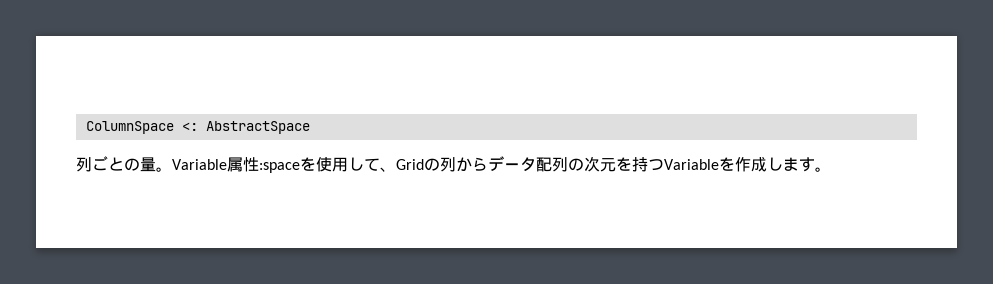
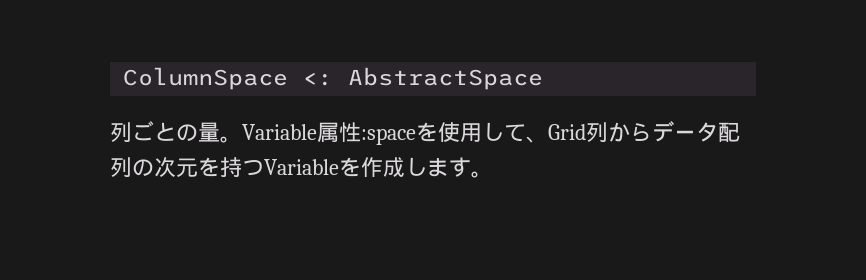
- Variable属性:spaceを使用して、Gridの列からデータ配列の次元を持つVariableを作成します。
+ Variable属性:spaceを使用して、Grid列からデータ配列の次元を持つVariableを作成します。

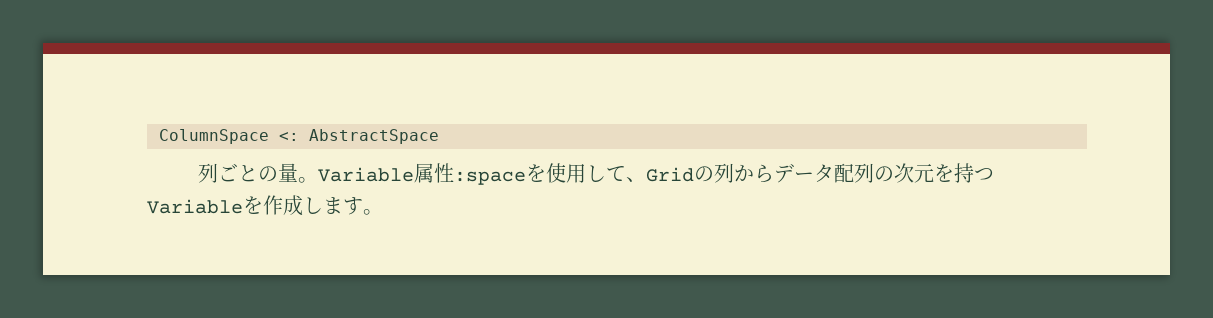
- Variable属性:spaceを使用して、Grid列からデータ配列の次元を持つVariableを作成します。
+ Variable属性:spaceを使用して、Gridの列からデータ配列の次元を持つVariableを作成します。

